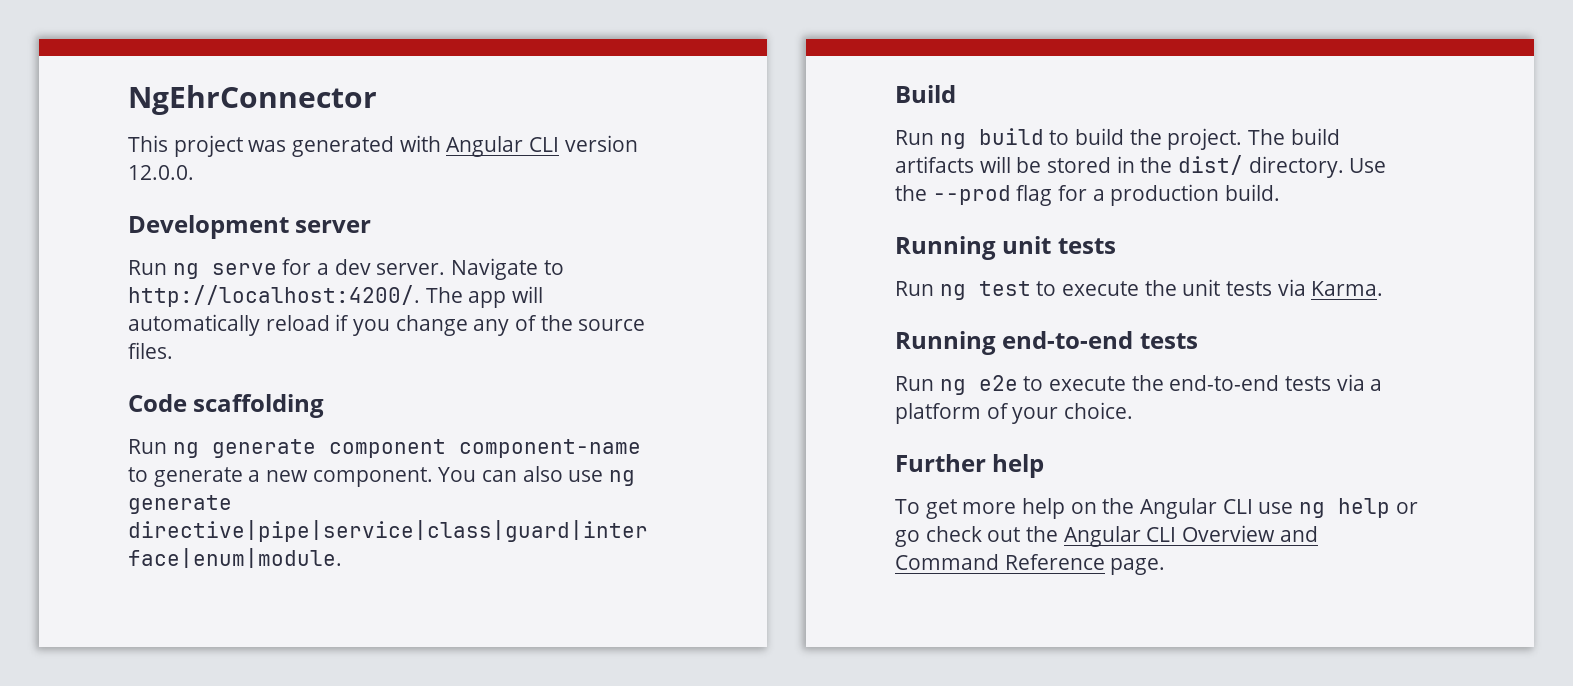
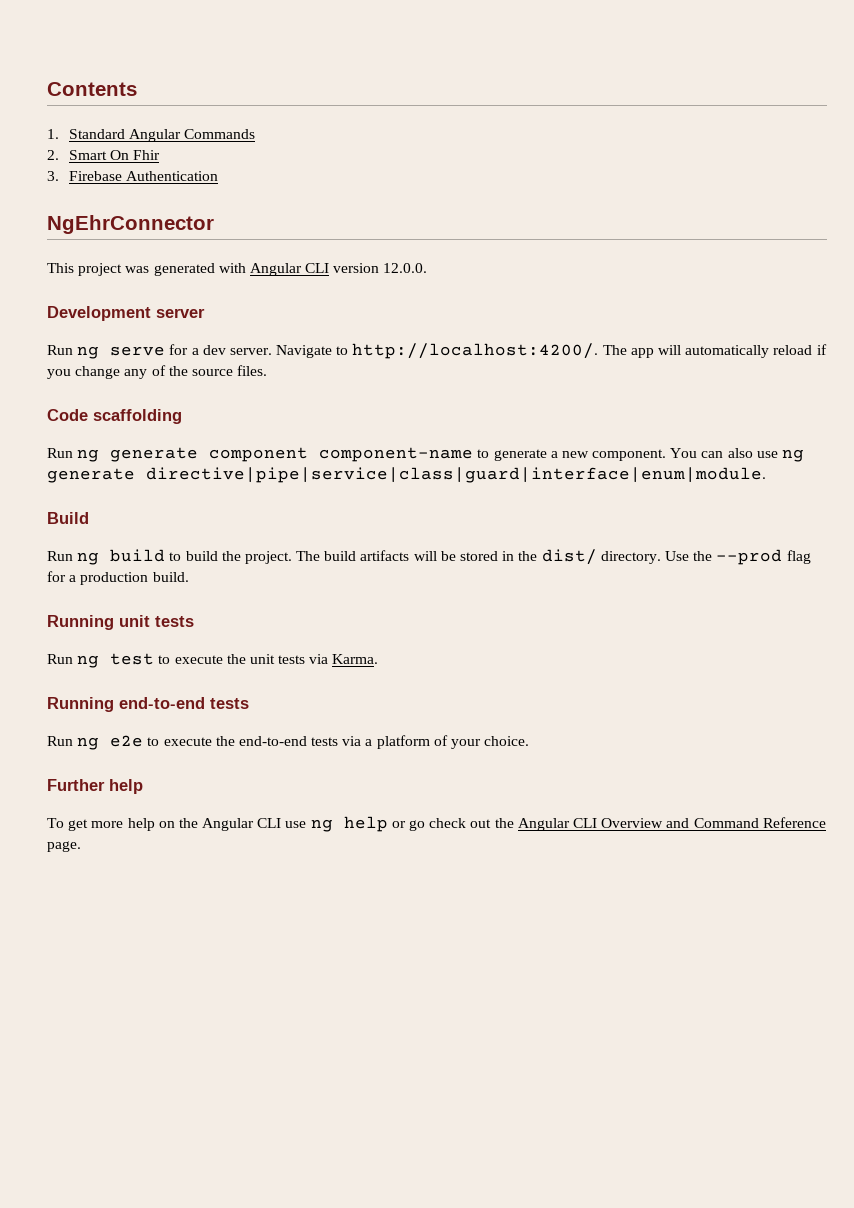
+ Contents
+ 1. Standard Angular Commands
+ 2. Smart On Fhir
+ 3. Firebase Authentication

